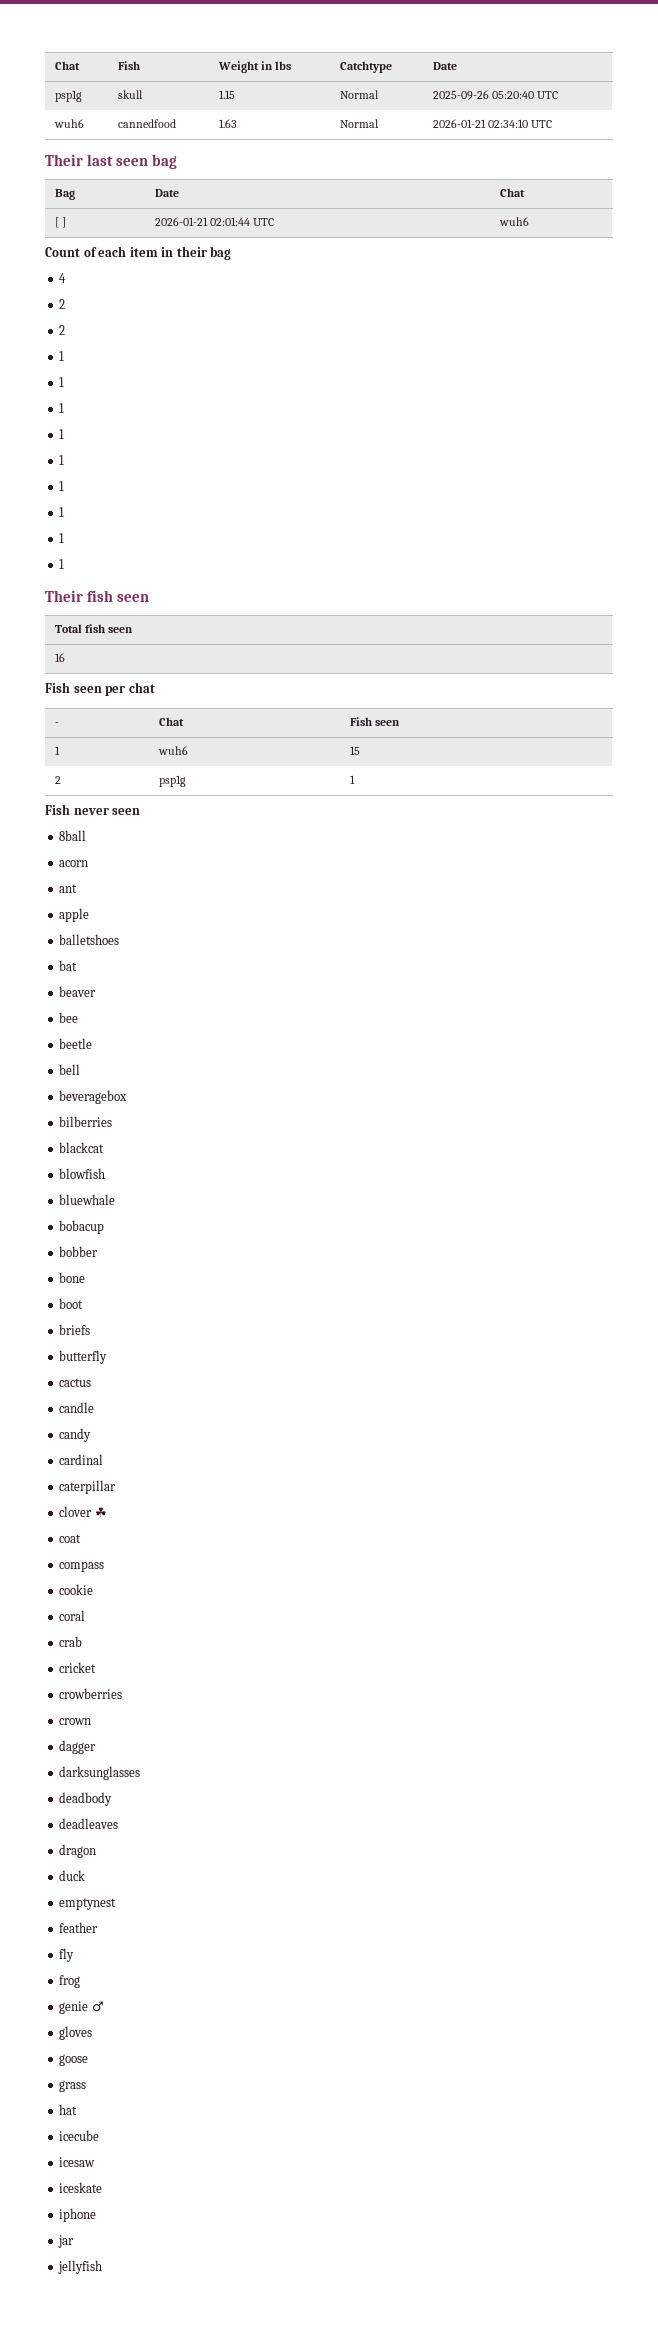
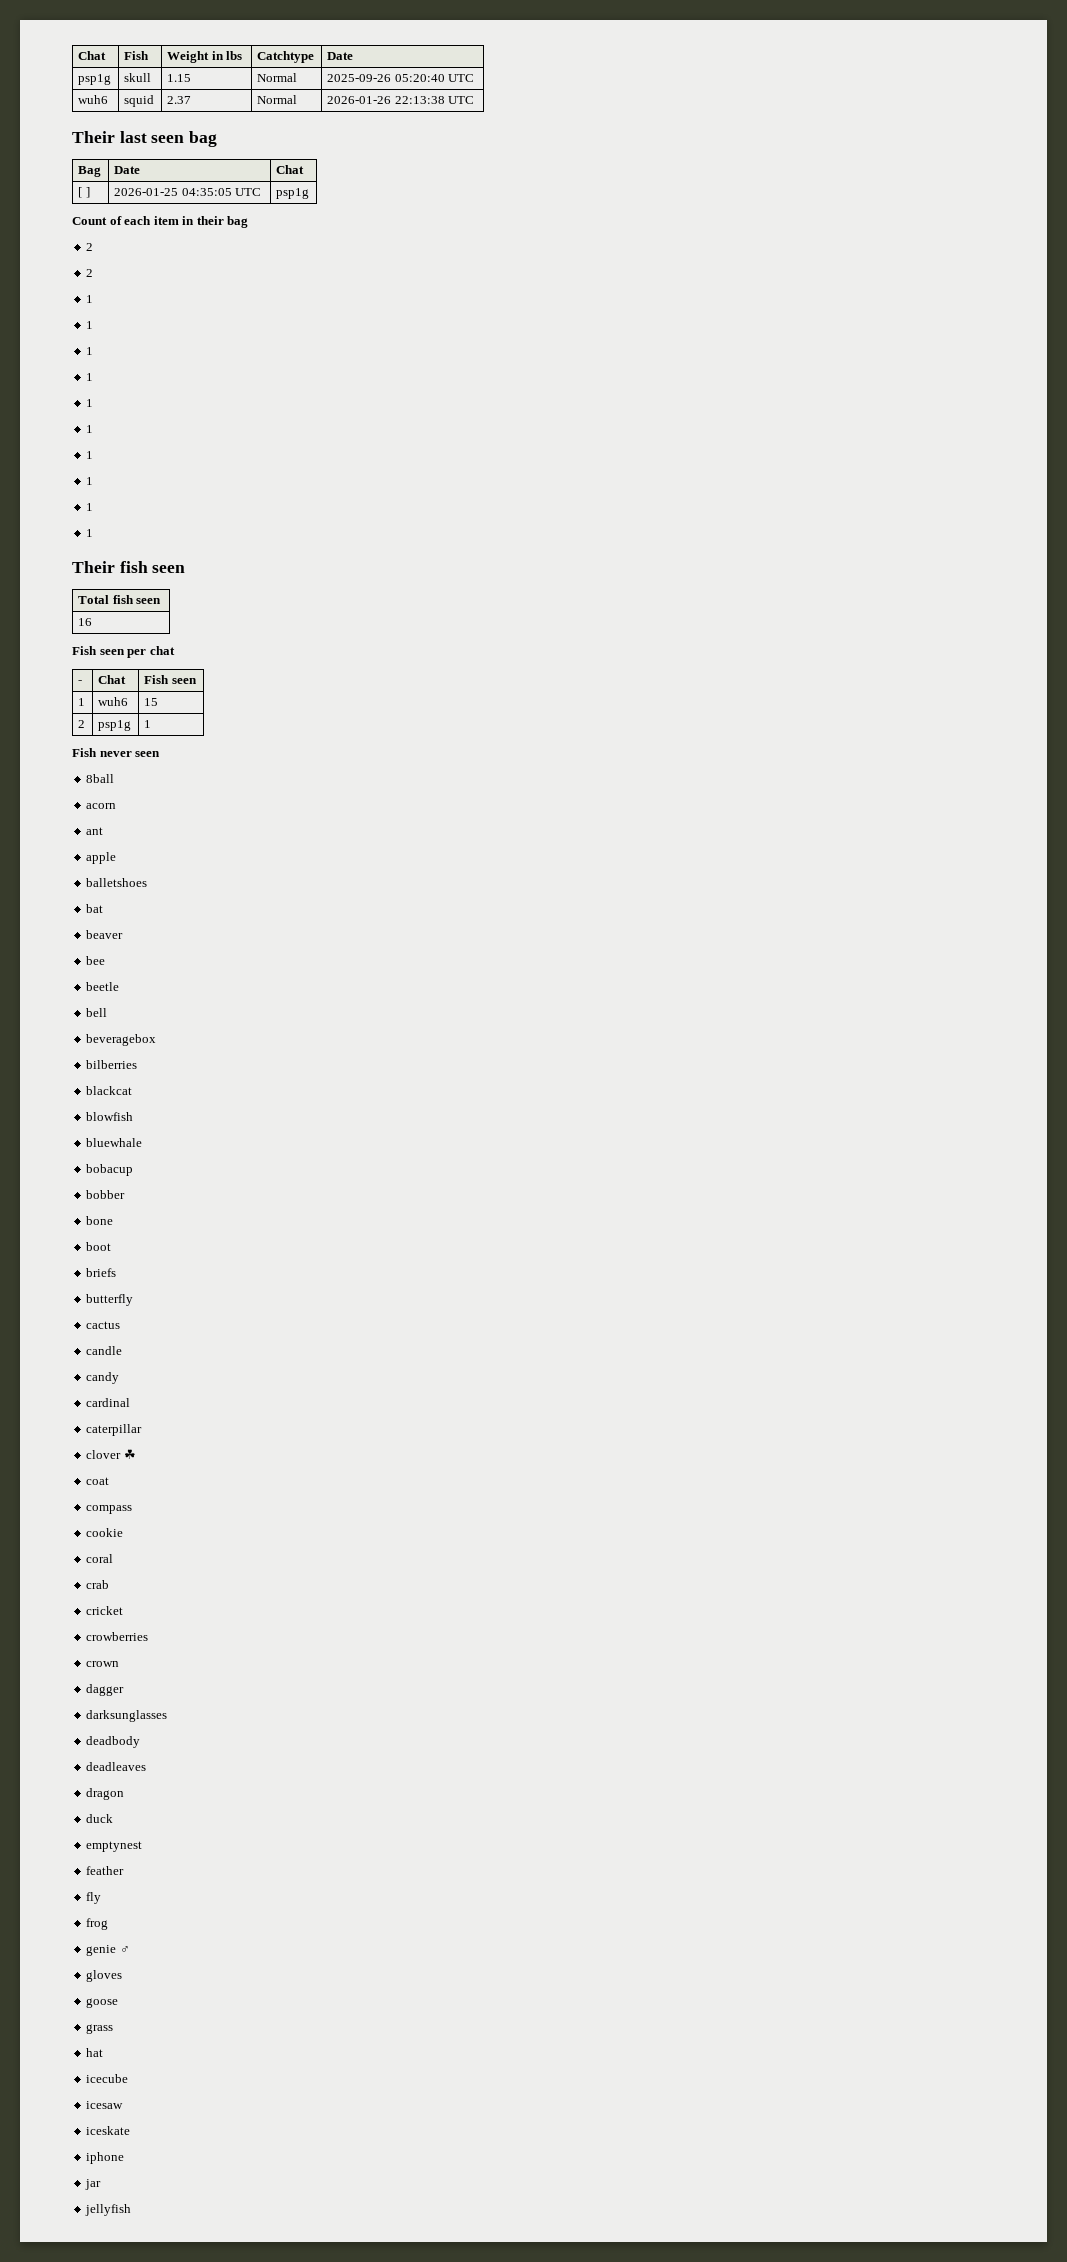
- wuh6 | cannedfood | 1.63 | Normal | 2026-01-21 02:34:10 UTC
+ wuh6 | squid | 2.37 | Normal | 2026-01-26 22:13:38 UTC
- [ ] | 2026-01-21 02:01:44 UTC | wuh6
+ [ ] | 2026-01-25 04:35:05 UTC | psp1g
  Count of each item in their bag
- 4
  2
  2
+ 1

